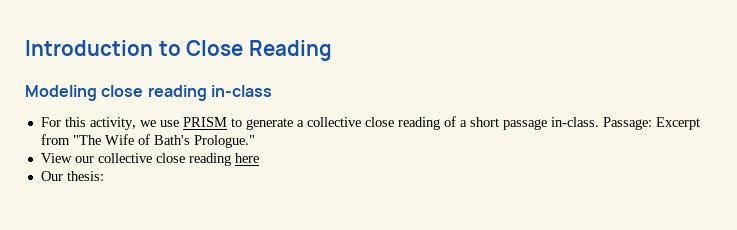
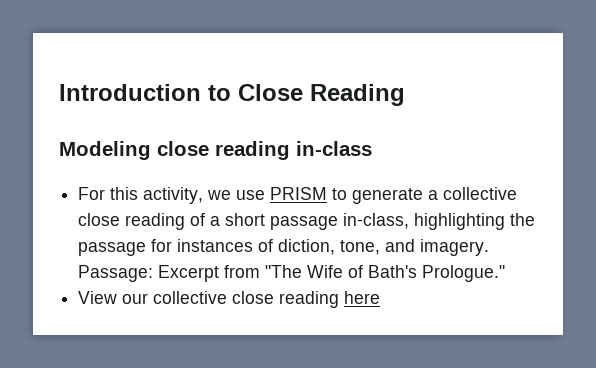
- For this activity, we use PRISM to generate a collective close reading of a short passage in-class.
+ For this activity, we use PRISM to generate a collective close reading of a short passage in-class, highlighting the passage for instances of diction, tone, and imagery.
- Our thesis:

